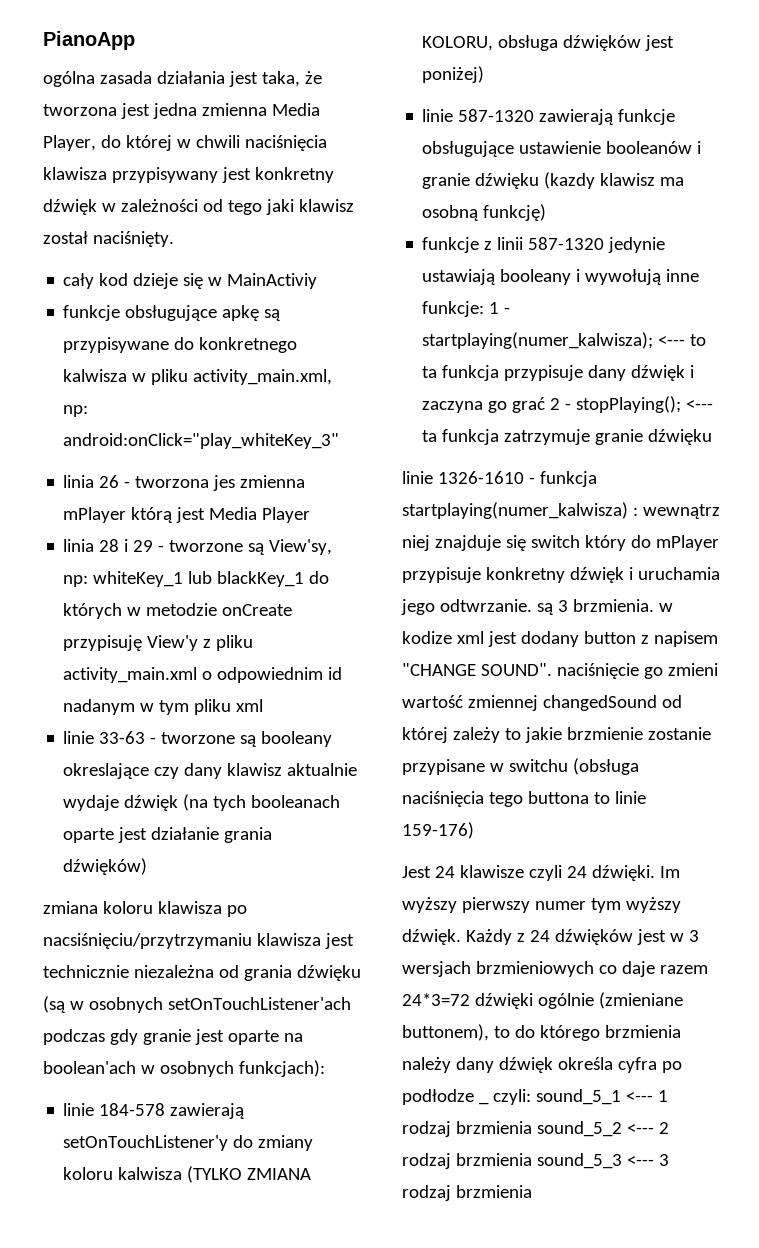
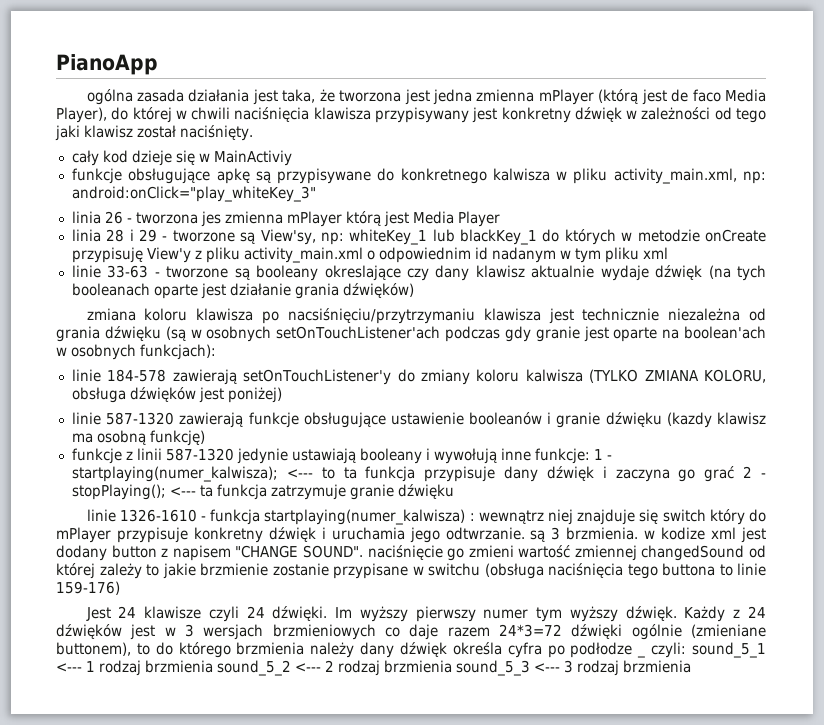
- ogólna zasada działania jest taka, że tworzona jest jedna zmienna Media Player, do której w chwili naciśnięcia klawisza przypisywany jest konkretny dźwięk w zależności od tego jaki klawisz został naciśnięty.
+ ogólna zasada działania jest taka, że tworzona jest jedna zmienna mPlayer (którą jest de faco Media Player), do której w chwili naciśnięcia klawisza przypisywany jest konkretny dźwięk w zależności od tego jaki klawisz został naciśnięty.

